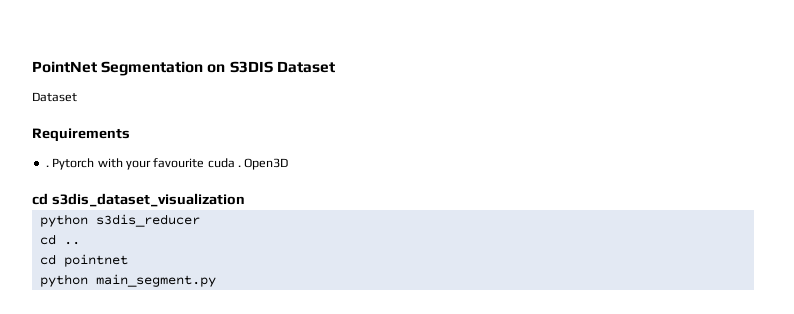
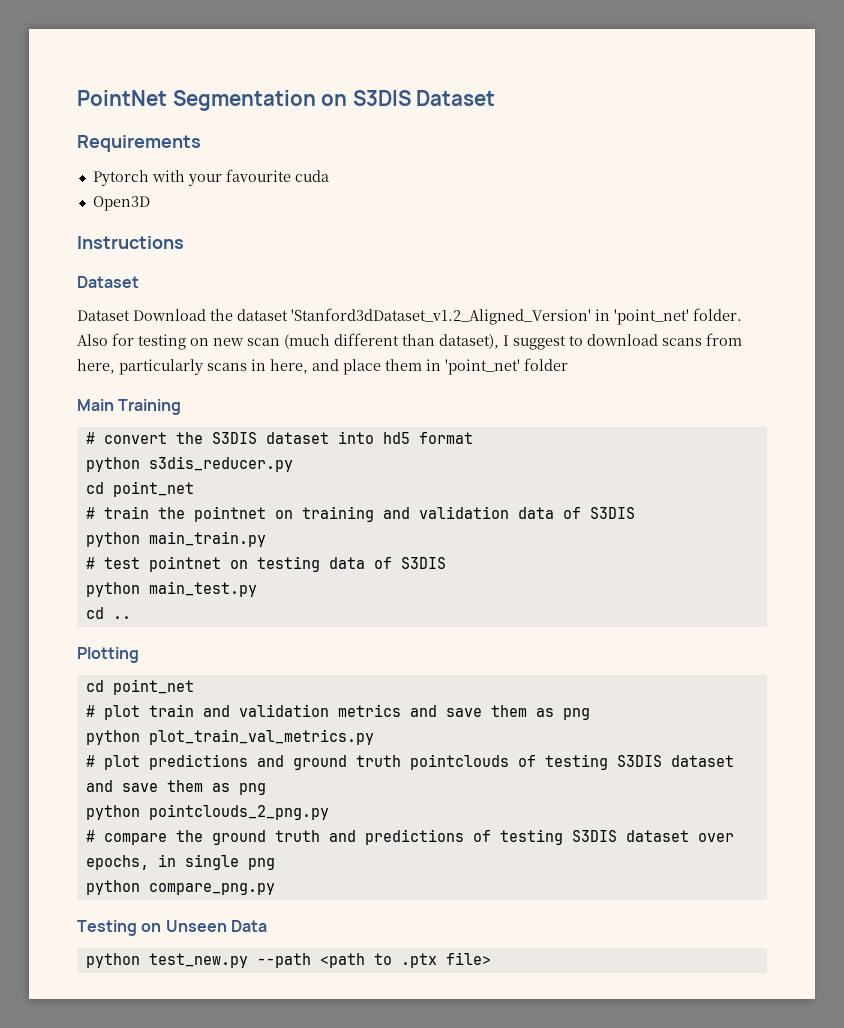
  PointNet Segmentation on S3DIS Dataset
- Dataset
  Requirements
- . Pytorch with your favourite cuda . Open3D
+ Pytorch with your favourite cuda
+ Open3D
- cd s3dis_dataset_visualization
- python s3dis_reducer
+ Instructions
+ Dataset
+ Dataset Download the dataset 'Stanford3dDataset_v1.2_Aligned_Version' in 'point_net' folder. Also for testing on new scan (much different than dataset), I suggest to download scans from here, particularly scans in here, and place them in 'point_net' folder
+ Main Training
+ # convert the S3DIS dataset into hd5 format
+ python s3dis_reducer.py
+ cd point_net
+ # train the pointnet on training and validation data of S3DIS
+ python main_train.py
+ # test pointnet on testing data of S3DIS
+ python main_test.py
- cd pointnet
- python main_segment.py
+ Plotting
+ cd point_net
+ # plot train and validation metrics and save them as png
+ python plot_train_val_metrics.py
+ # plot predictions and ground truth pointclouds of testing S3DIS dataset and save them as png
+ python pointclouds_2_png.py
+ # compare the ground truth and predictions of testing S3DIS dataset over epochs, in single png
+ python compare_png.py
+ Testing on Unseen Data
+ python test_new.py --path <path to .ptx file>

